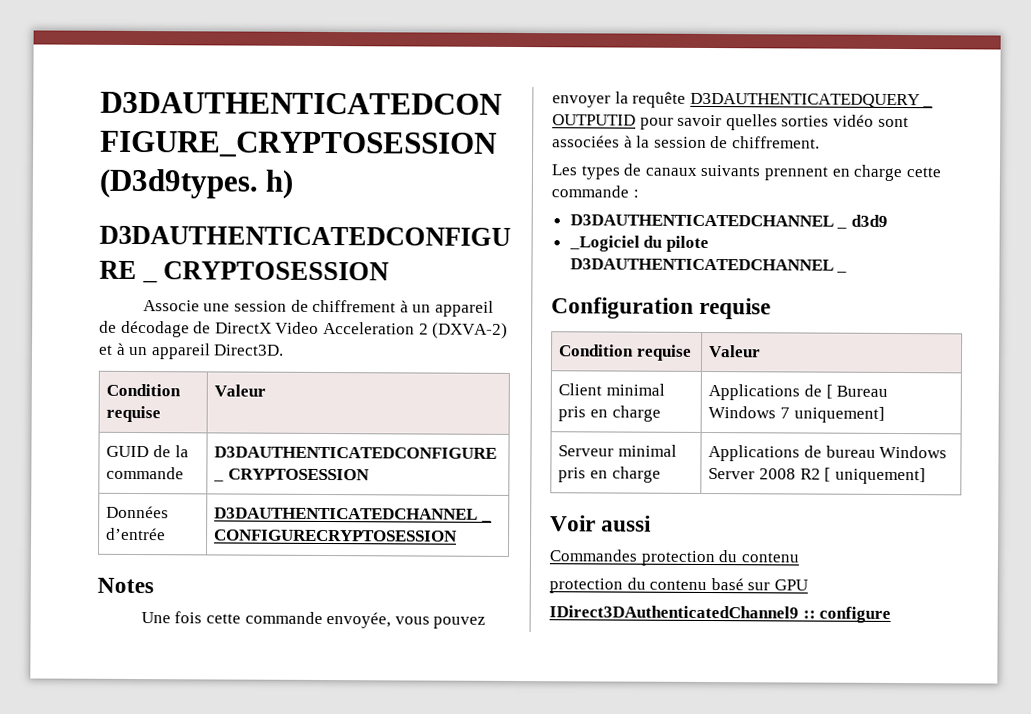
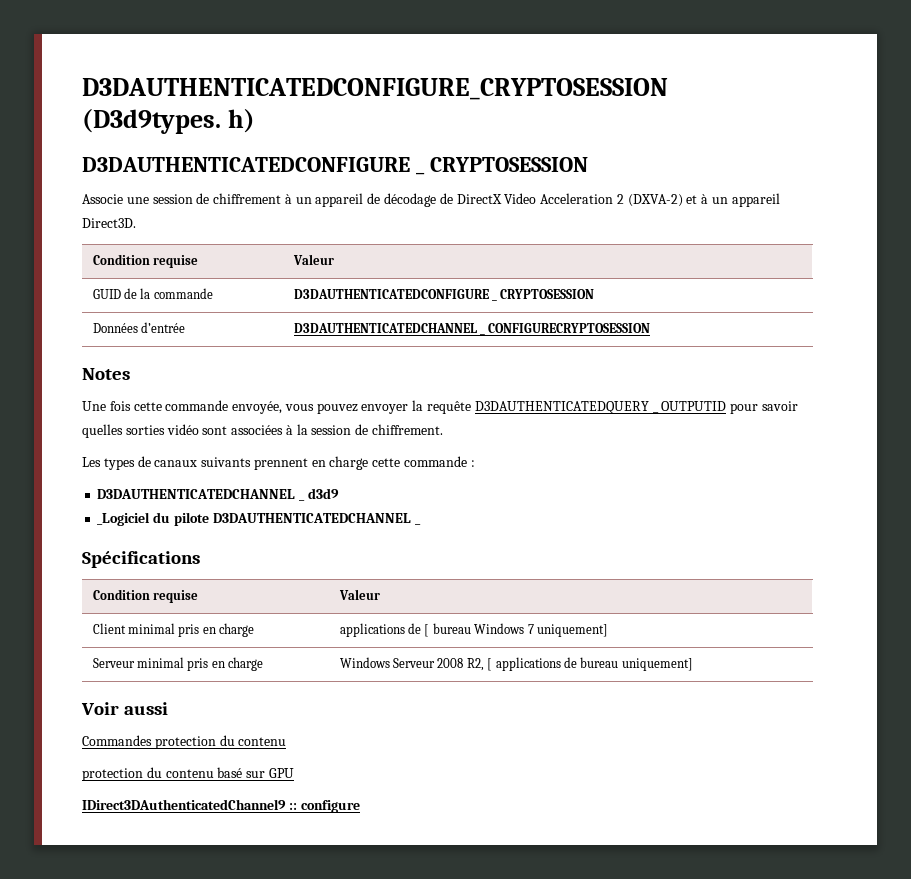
- Configuration requise
+ Spécifications
- Client minimal pris en charge | Applications de [ Bureau Windows 7 uniquement]
+ Client minimal pris en charge | applications de [ bureau Windows 7 uniquement]
- Serveur minimal pris en charge | Applications de bureau Windows Server 2008 R2 [ uniquement]
+ Serveur minimal pris en charge | Windows Serveur 2008 R2, [ applications de bureau uniquement]

